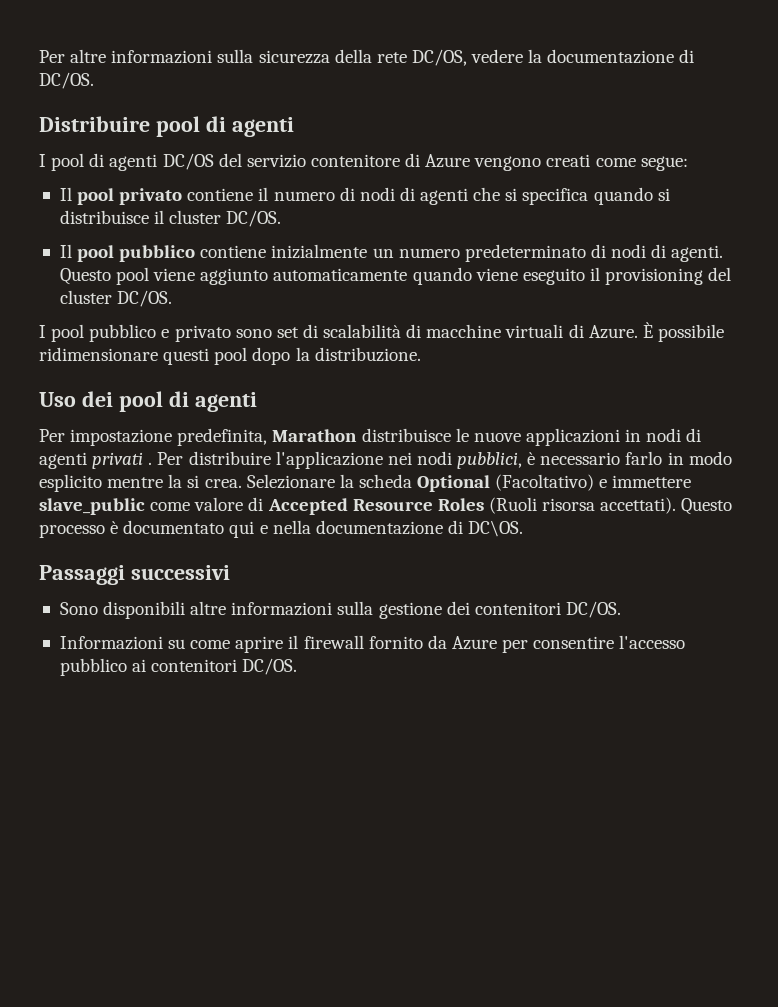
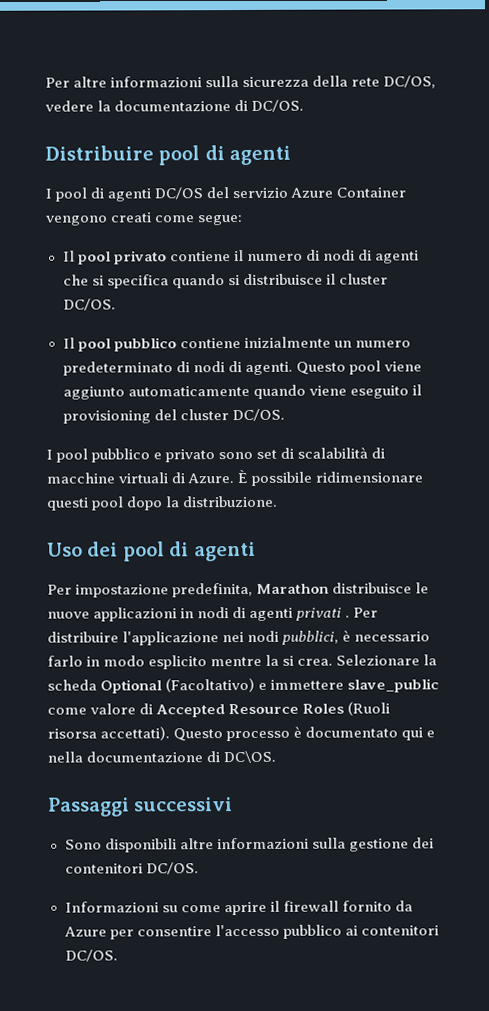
- I pool di agenti DC/OS del servizio contenitore di Azure vengono creati come segue:
+ I pool di agenti DC/OS del servizio Azure Container vengono creati come segue:

